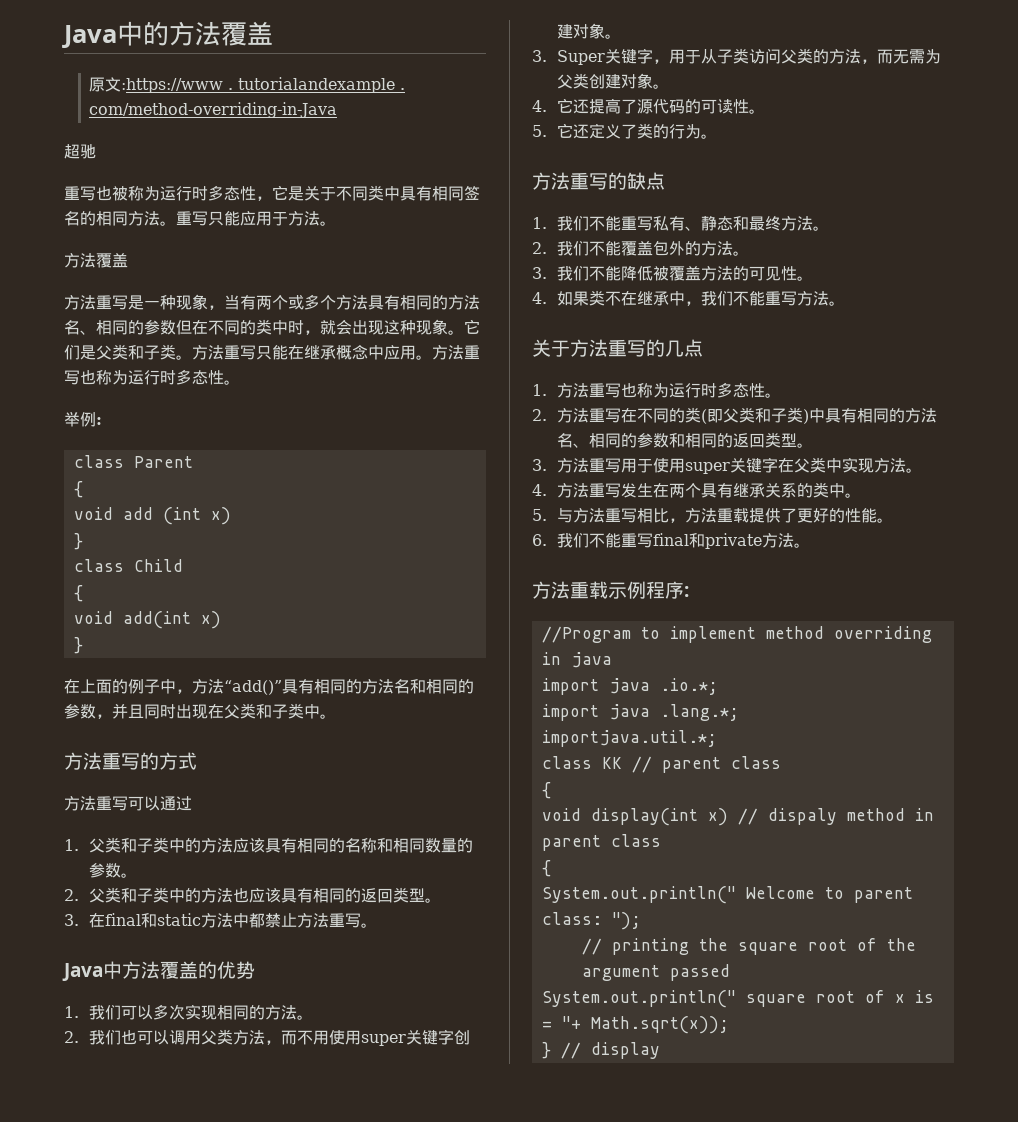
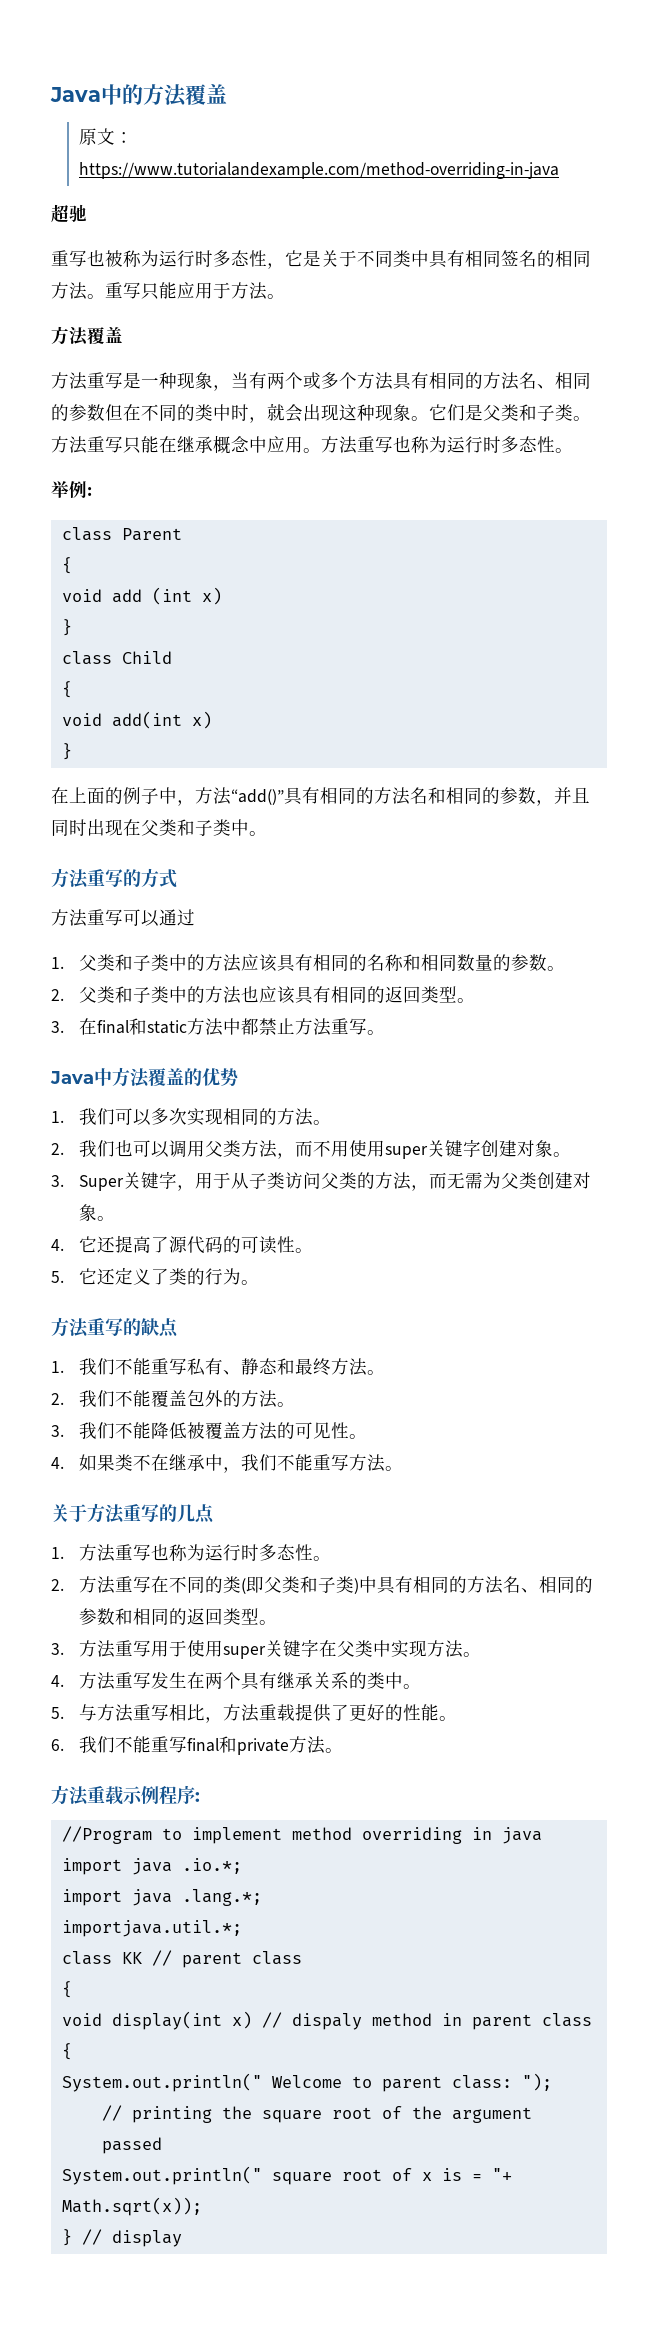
- 原文:https://www . tutorialandexample . com/method-overriding-in-Java
+ 原文：https://www.tutorialandexample.com/method-overriding-in-java

